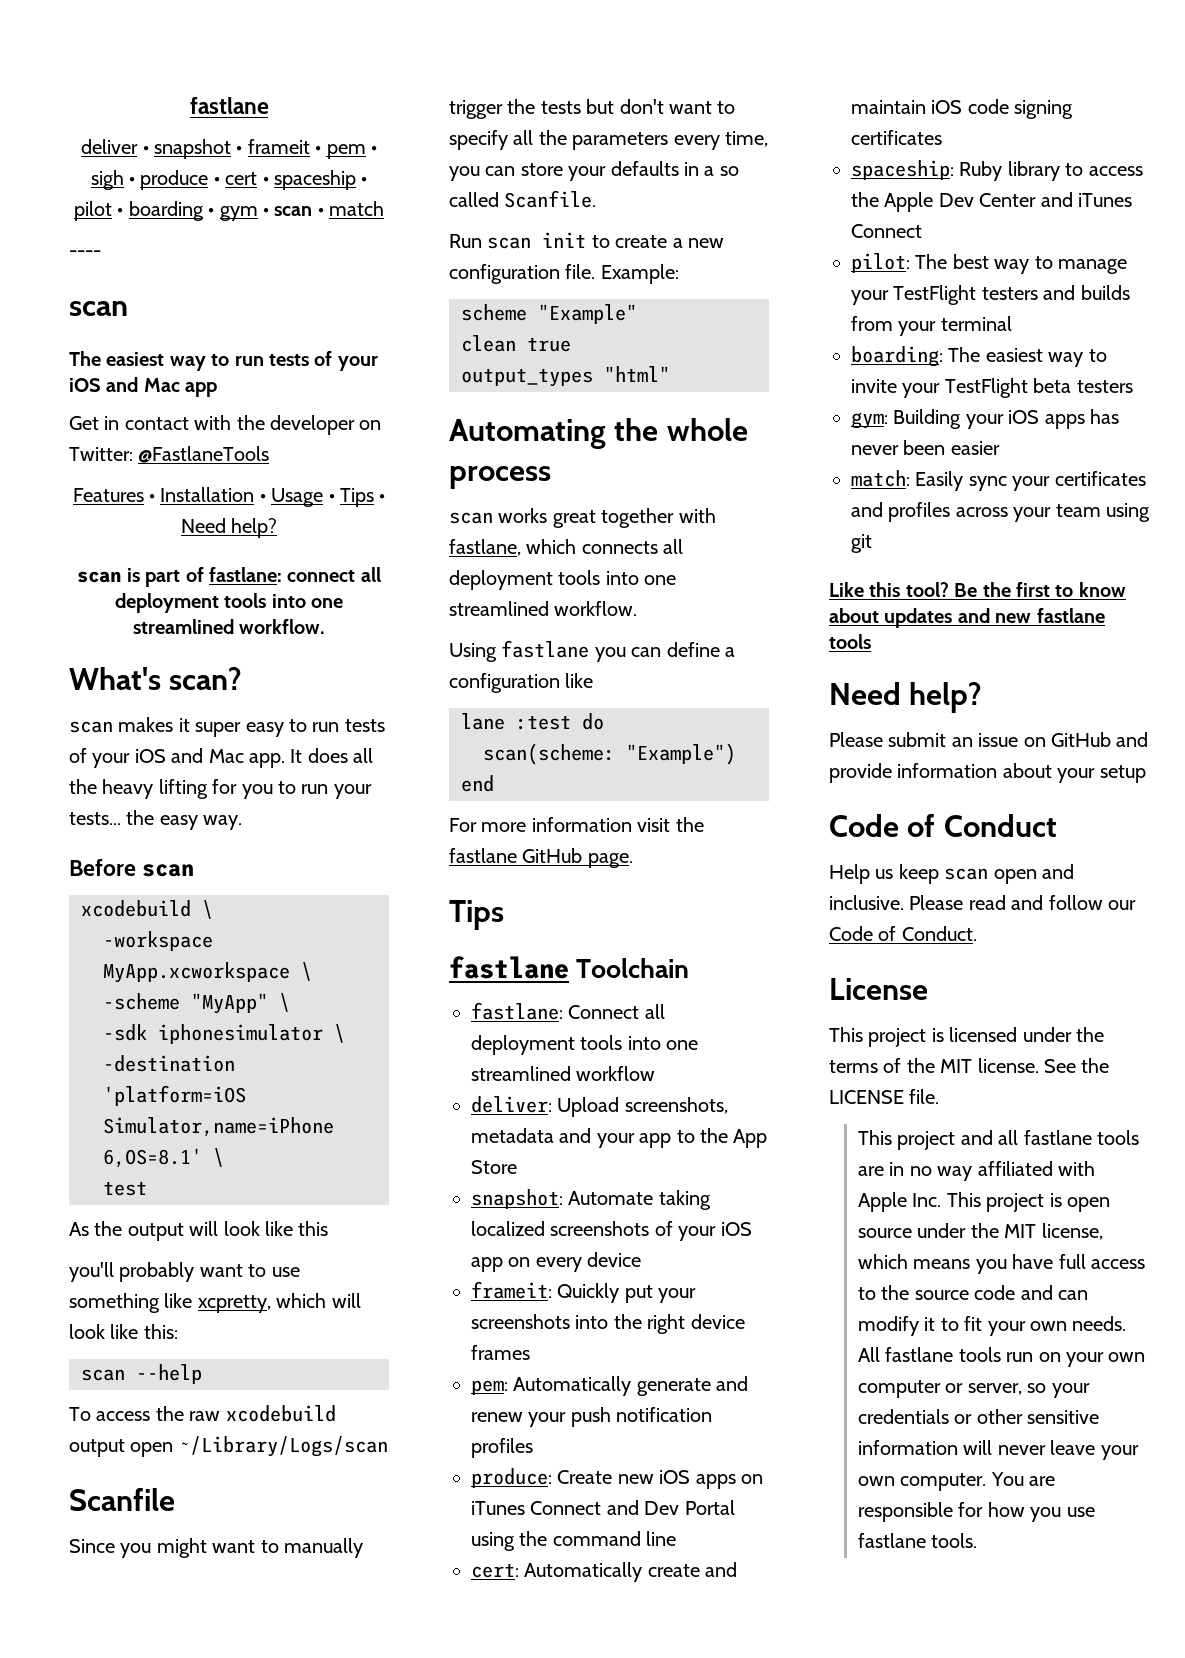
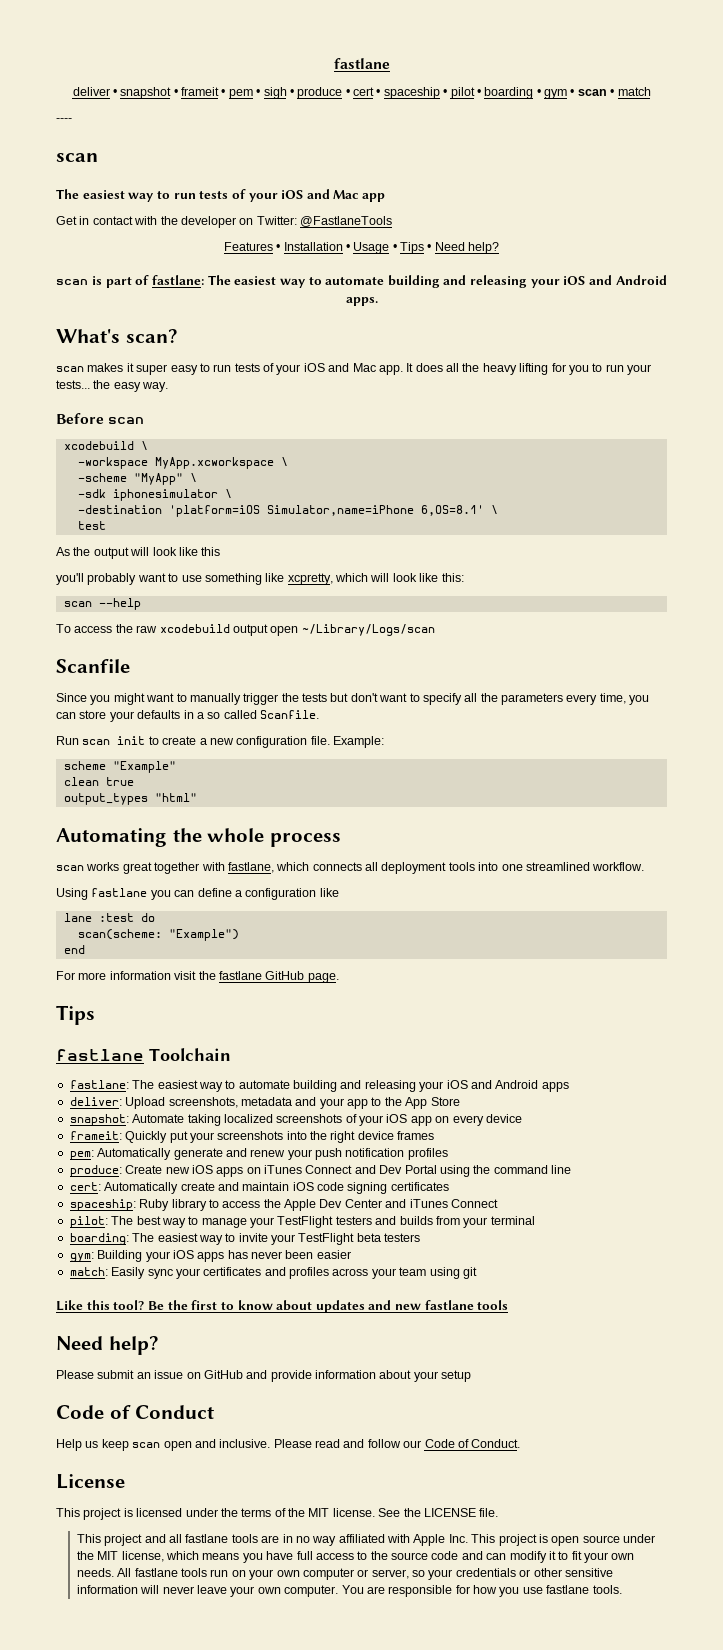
- scan is part of fastlane: connect all deployment tools into one streamlined workflow.
+ scan is part of fastlane: The easiest way to automate building and releasing your iOS and Android apps.
- fastlane: Connect all deployment tools into one streamlined workflow
+ fastlane: The easiest way to automate building and releasing your iOS and Android apps

